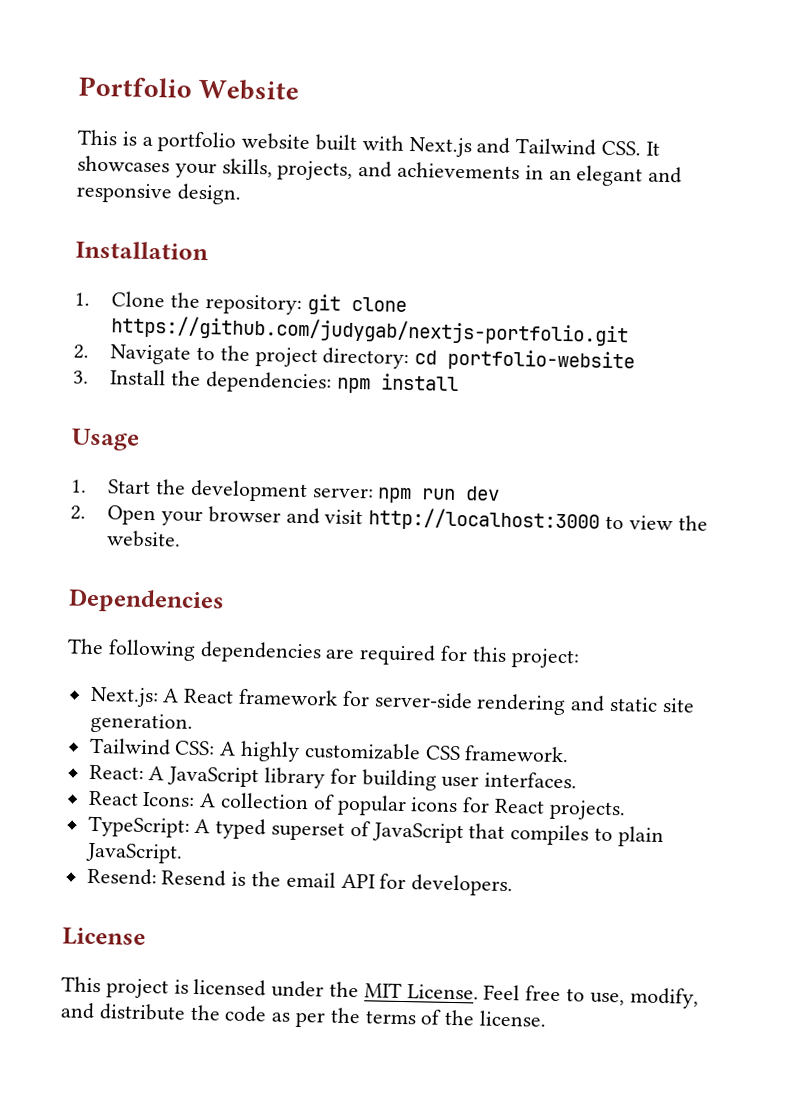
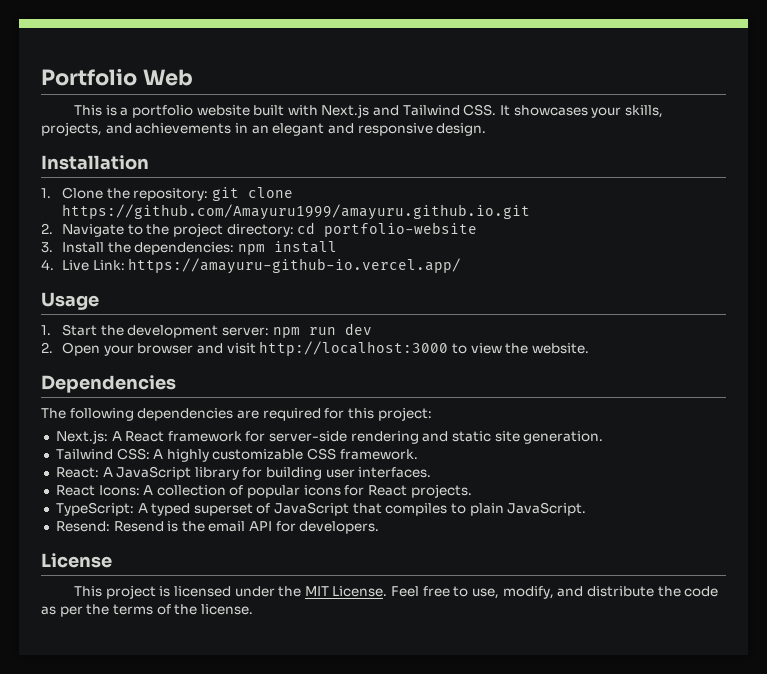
- Portfolio Website
+ Portfolio Web
- 1. Clone the repository: git clone https://github.com/judygab/nextjs-portfolio.git
+ 1. Clone the repository: git clone https://github.com/Amayuru1999/amayuru.github.io.git
+ 4. Live Link: https://amayuru-github-io.vercel.app/

